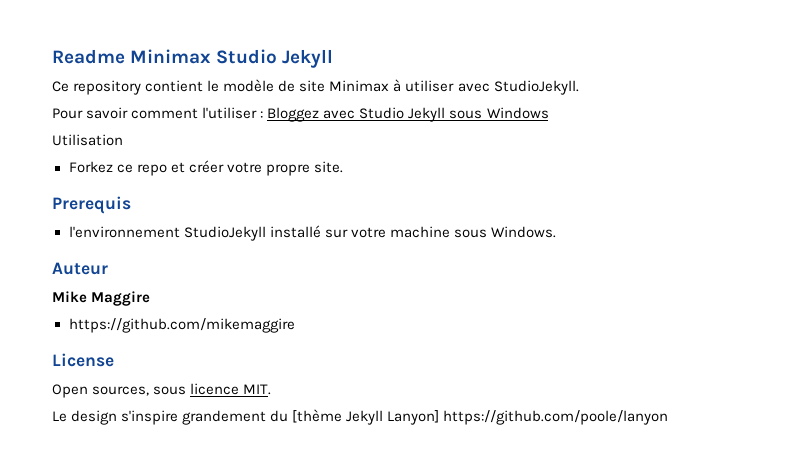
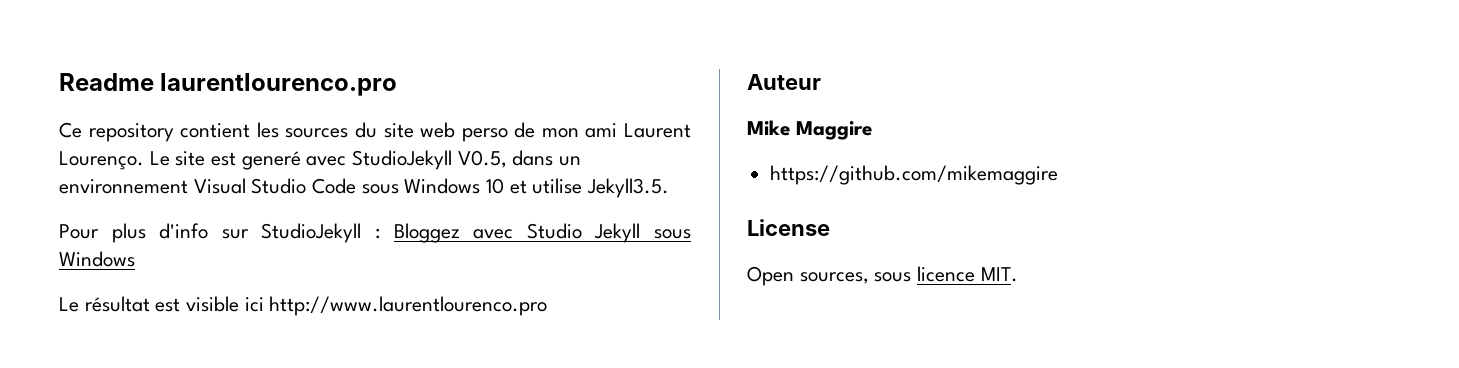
- Readme Minimax Studio Jekyll
+ Readme laurentlourenco.pro
- Ce repository contient le modèle de site Minimax à utiliser avec StudioJekyll.
- Pour savoir comment l'utiliser : Bloggez avec Studio Jekyll sous Windows
+ Ce repository contient les sources du site web perso de mon ami Laurent Lourenço. Le site est generé avec StudioJekyll V0.5, dans un environnement Visual Studio Code sous Windows 10 et utilise Jekyll3.5.
+ Pour plus d'info sur StudioJekyll : Bloggez avec Studio Jekyll sous Windows
- Utilisation
- Forkez ce repo et créer votre propre site.
- Prerequis
- l'environnement StudioJekyll installé sur votre machine sous Windows.
+ Le résultat est visible ici http://www.laurentlourenco.pro
- Le design s'inspire grandement du [thème Jekyll Lanyon] https://github.com/poole/lanyon

